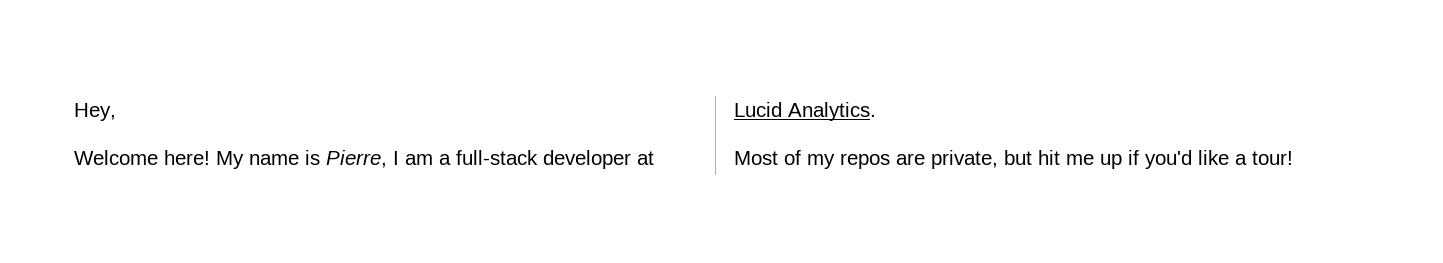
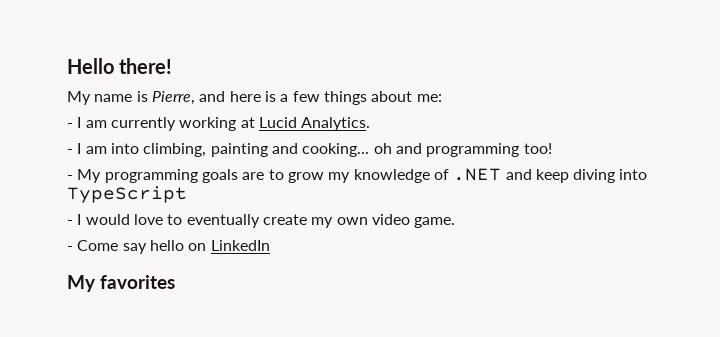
- Hey,
- Welcome here! My name is Pierre, I am a full-stack developer at Lucid Analytics.
- Most of my repos are private, but hit me up if you'd like a tour!
+ Hello there!
+ My name is Pierre, and here is a few things about me:
+ - I am currently working at Lucid Analytics.
+ - I am into climbing, painting and cooking... oh and programming too!
+ - My programming goals are to grow my knowledge of .NET and keep diving into TypeScript
+ - I would love to eventually create my own video game.
+ - Come say hello on LinkedIn
+ My favorites

